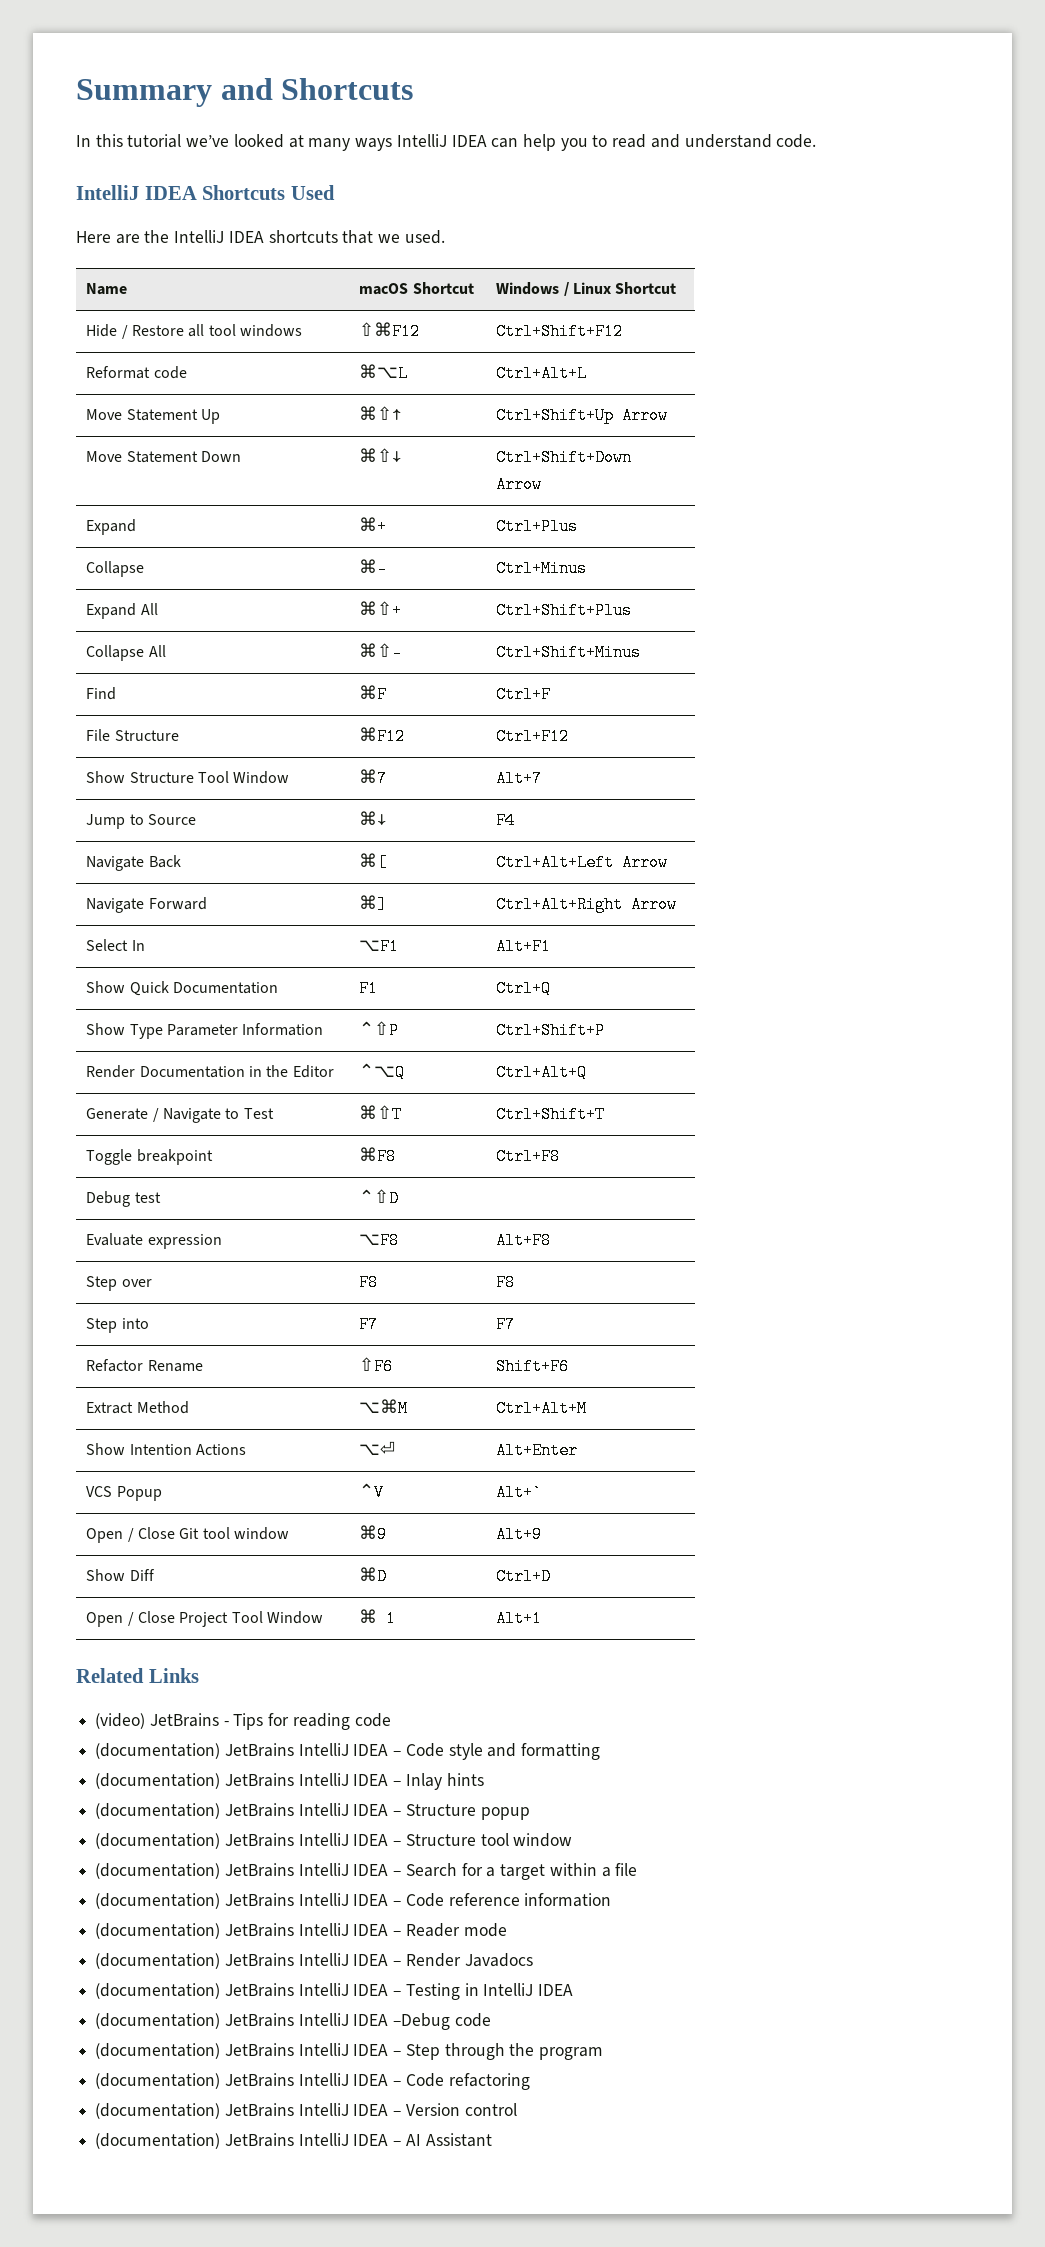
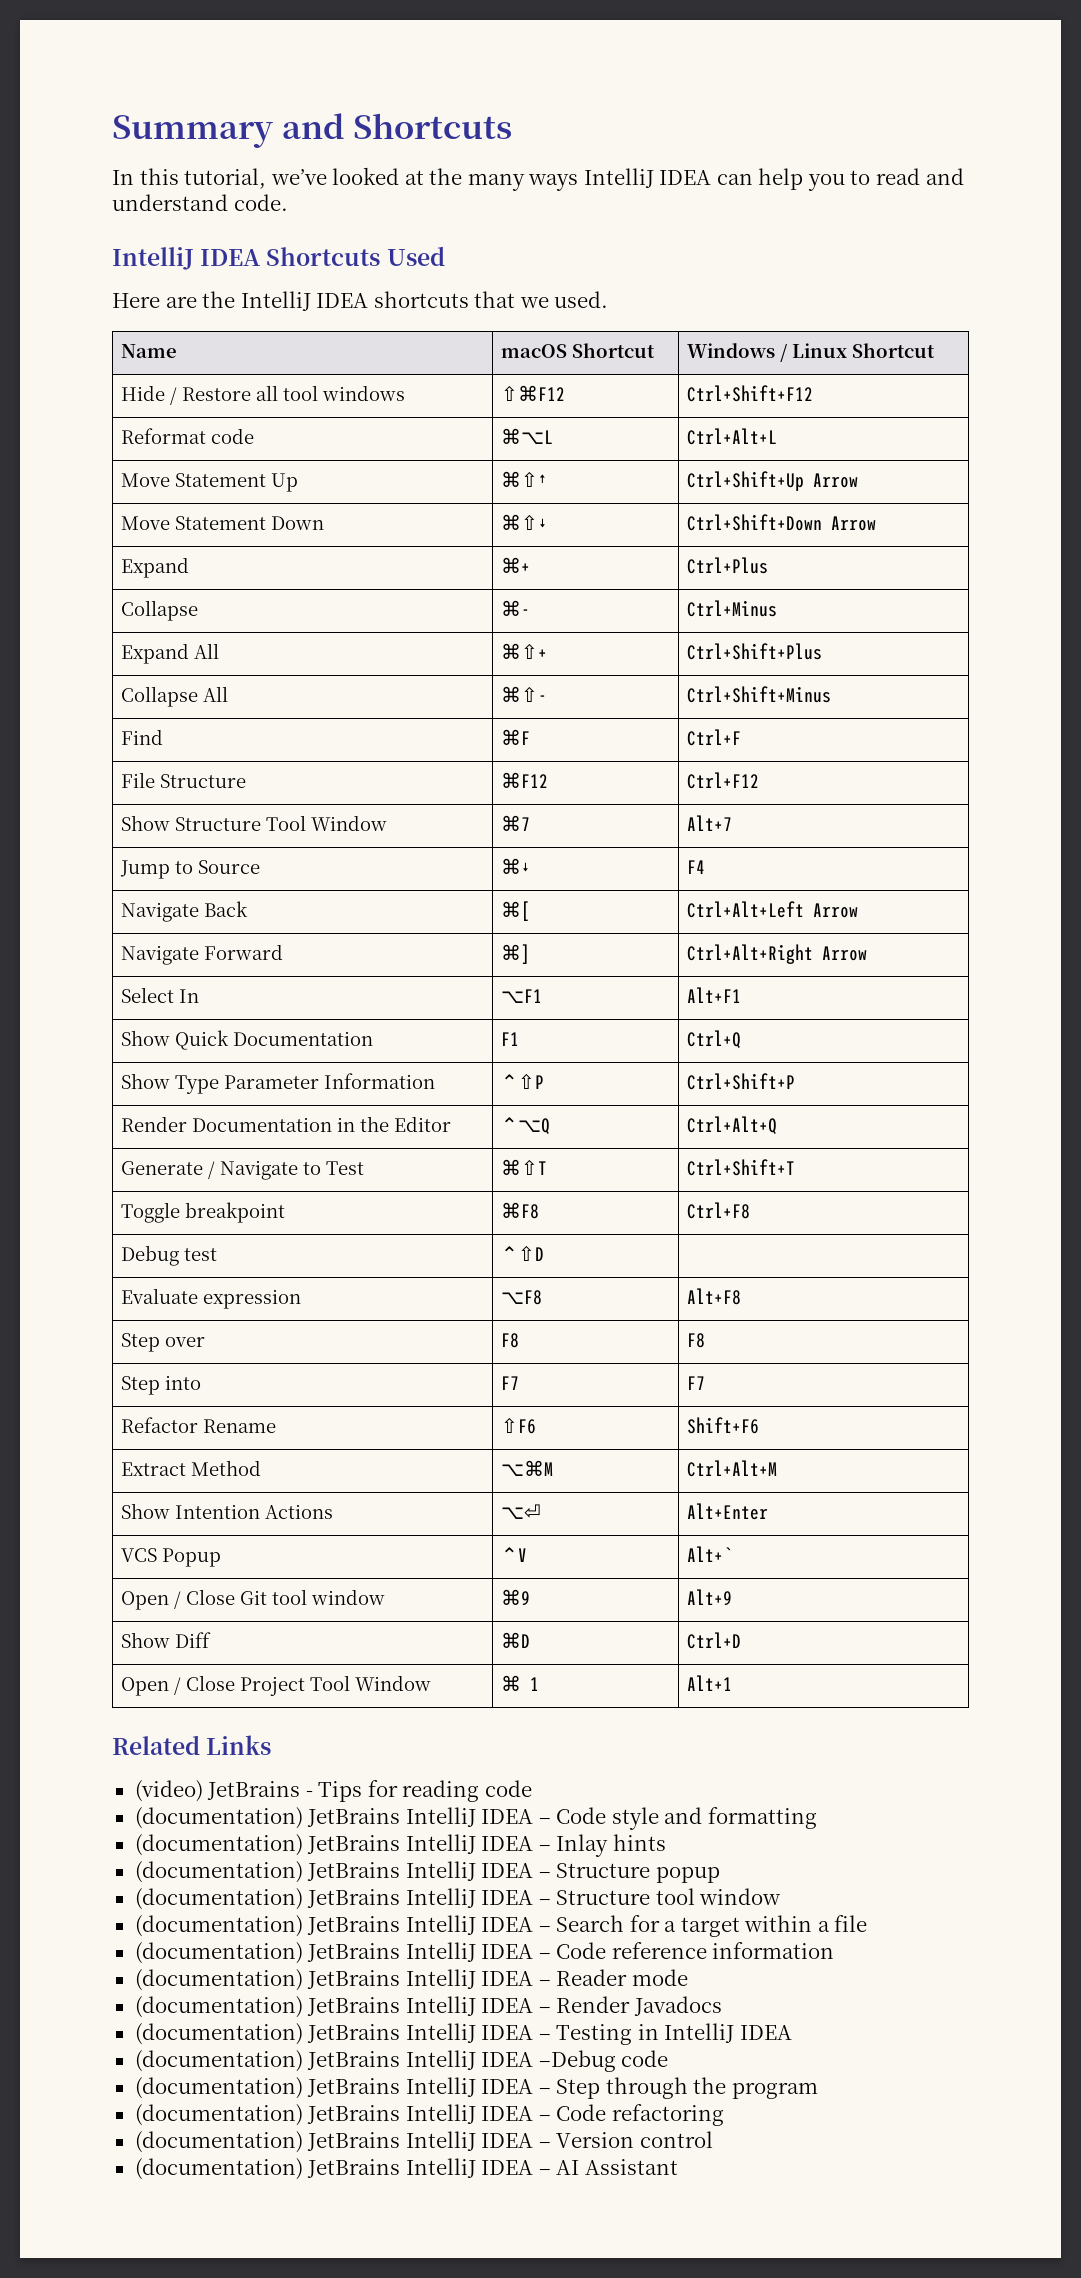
- In this tutorial we’ve looked at many ways IntelliJ IDEA can help you to read and understand code.
+ In this tutorial, we’ve looked at the many ways IntelliJ IDEA can help you to read and understand code.

